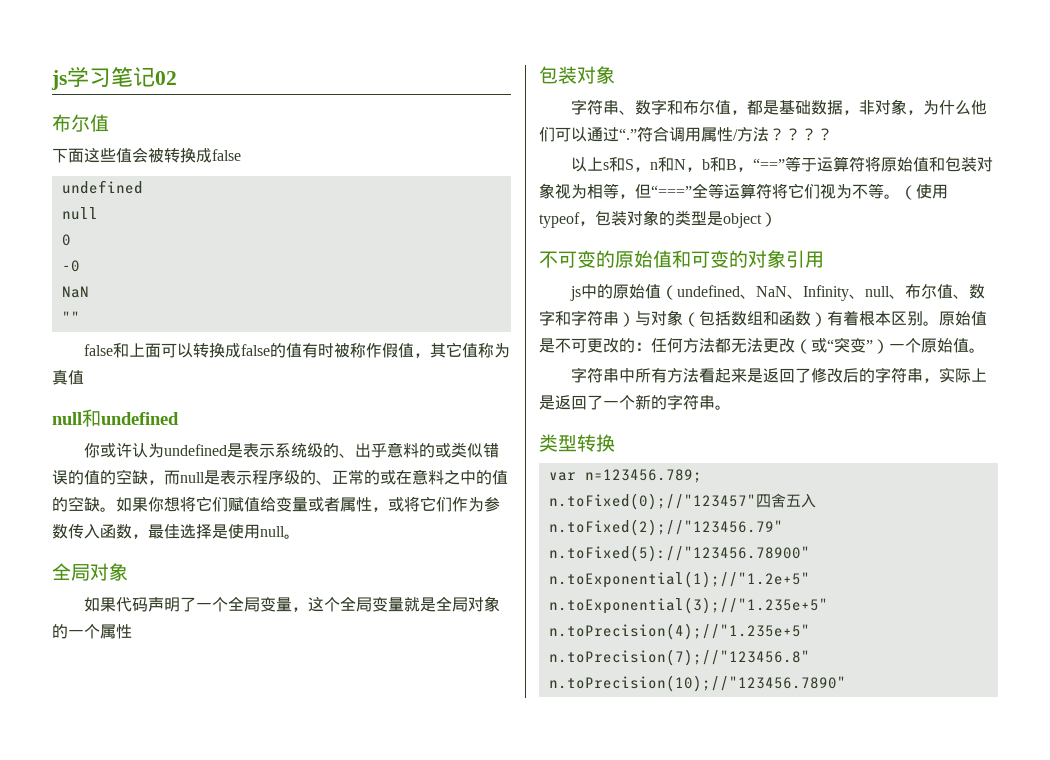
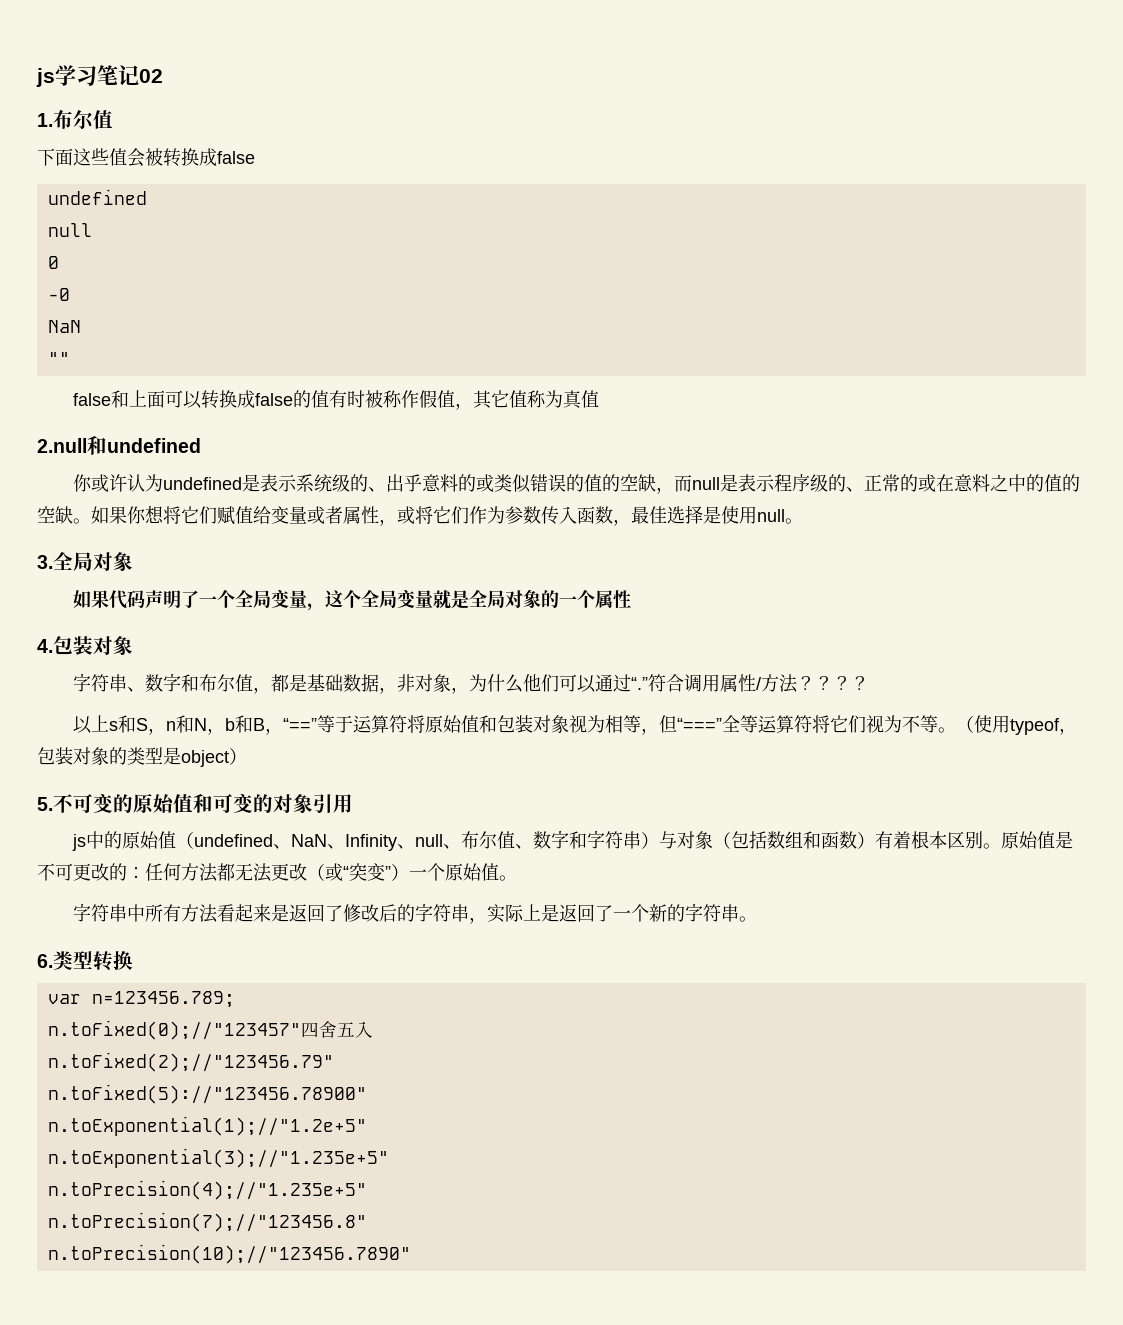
  js学习笔记02
- 布尔值
+ 1.布尔值
- null和undefined
+ 2.null和undefined
  如果你想将它们赋值给变量或者属性，或将它们作为参数传入函数，最佳选择是使用null。
- 全局对象
+ 3.全局对象
  如果代码声明了一个全局变量，这个全局变量就是全局对象的一个属性
- 包装对象
+ 4.包装对象
- 不可变的原始值和可变的对象引用
+ 5.不可变的原始值和可变的对象引用
- 类型转换
+ 6.类型转换

